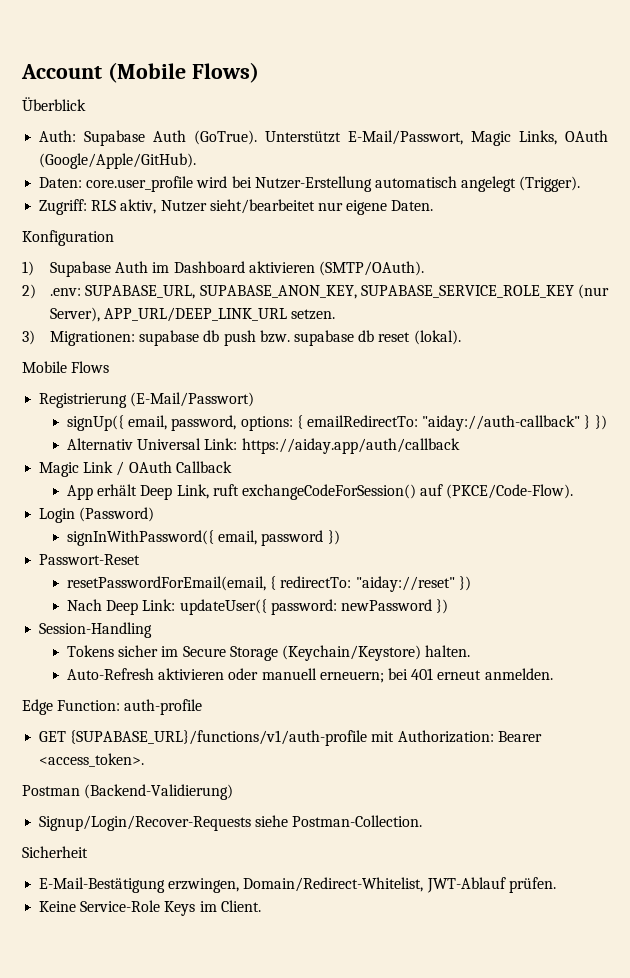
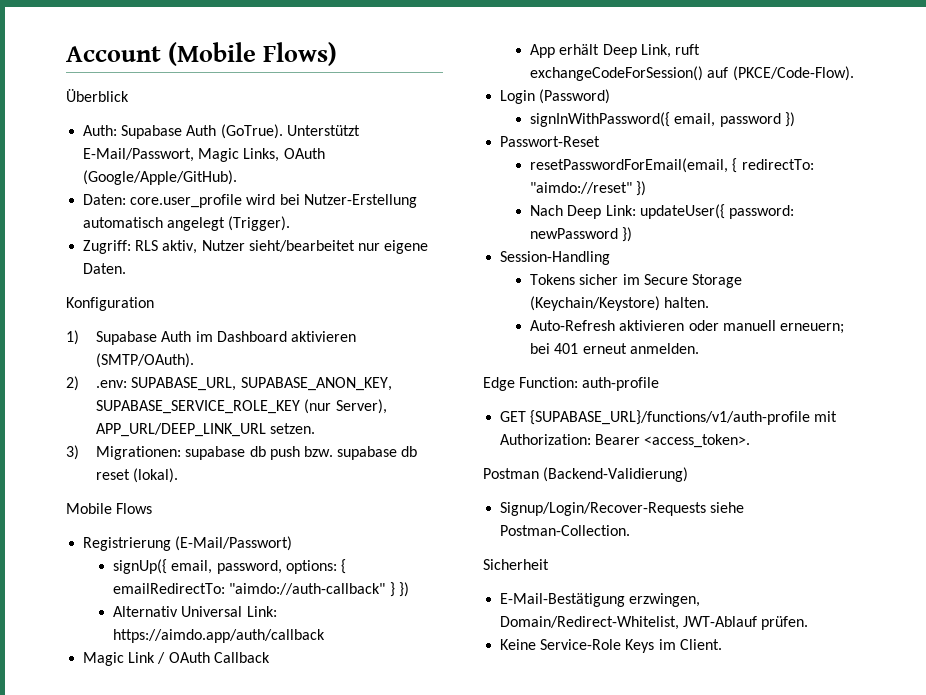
- signUp({ email, password, options: { emailRedirectTo: "aiday://auth-callback" } })
+ signUp({ email, password, options: { emailRedirectTo: "aimdo://auth-callback" } })
- Alternativ Universal Link: https://aiday.app/auth/callback
+ Alternativ Universal Link: https://aimdo.app/auth/callback
- resetPasswordForEmail(email, { redirectTo: "aiday://reset" })
+ resetPasswordForEmail(email, { redirectTo: "aimdo://reset" })

